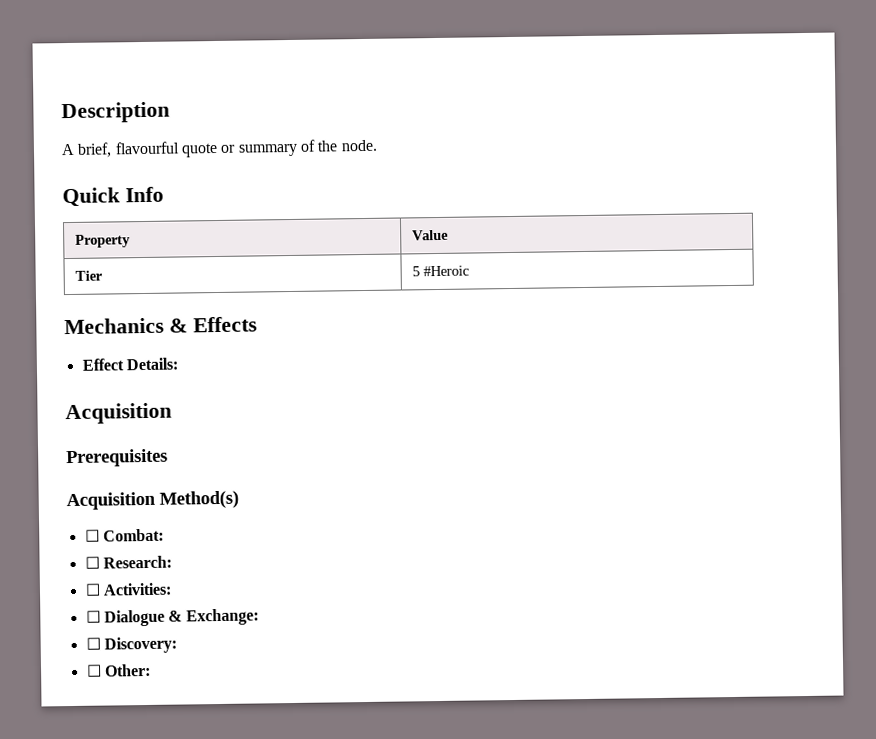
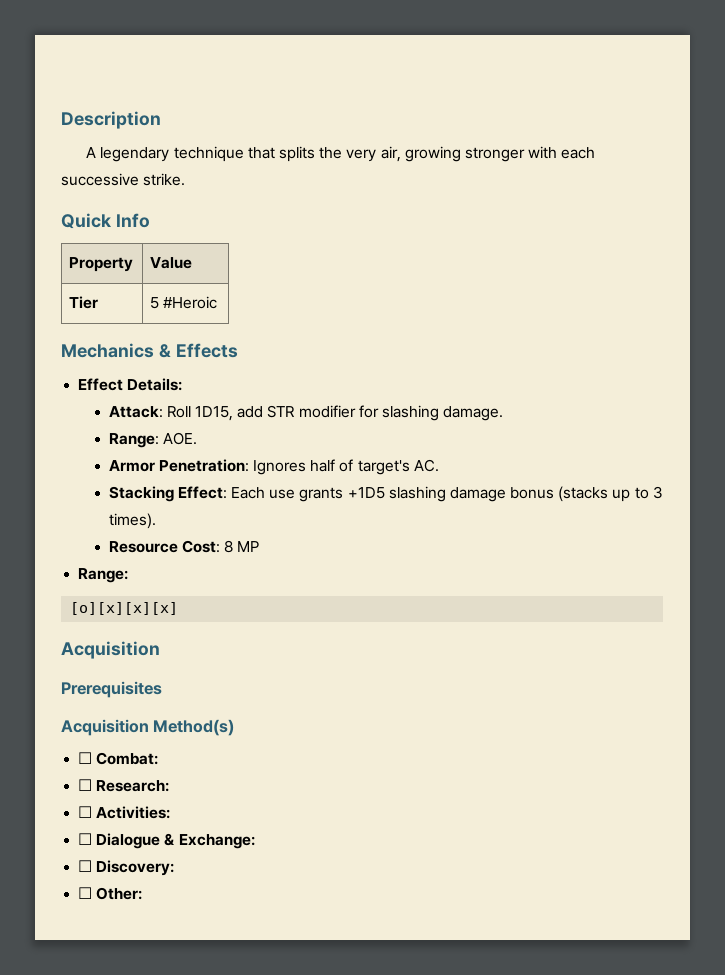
- A brief, flavourful quote or summary of the node.
+ A legendary technique that splits the very air, growing stronger with each successive strike.
+ Attack: Roll 1D15, add STR modifier for slashing damage.
+ Range: AOE.
+ Armor Penetration: Ignores half of target's AC.
+ Stacking Effect: Each use grants +1D5 slashing damage bonus (stacks up to 3 times).
+ Resource Cost: 8 MP
+ Range:
+ [o][x][x][x]

